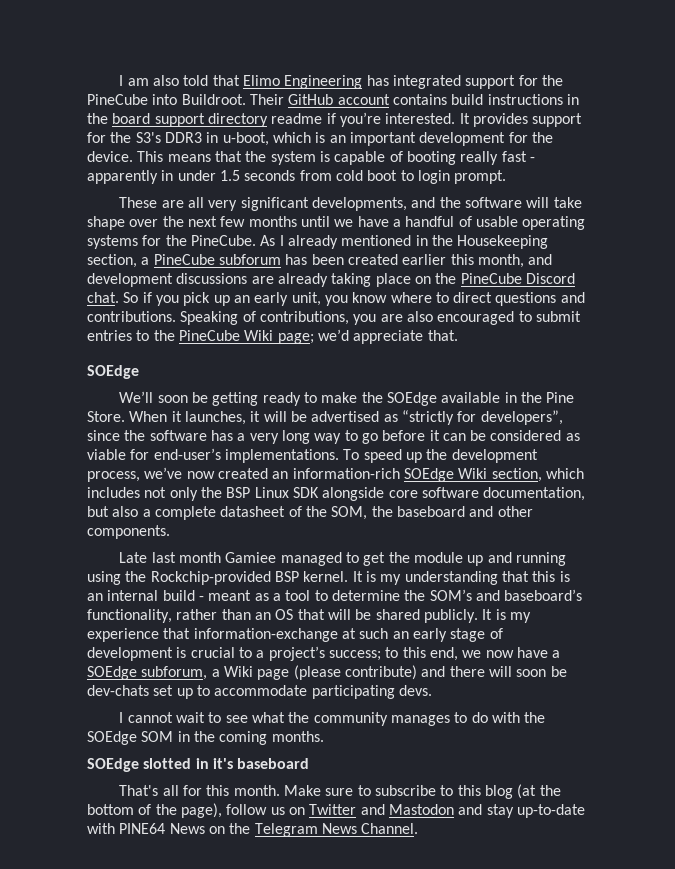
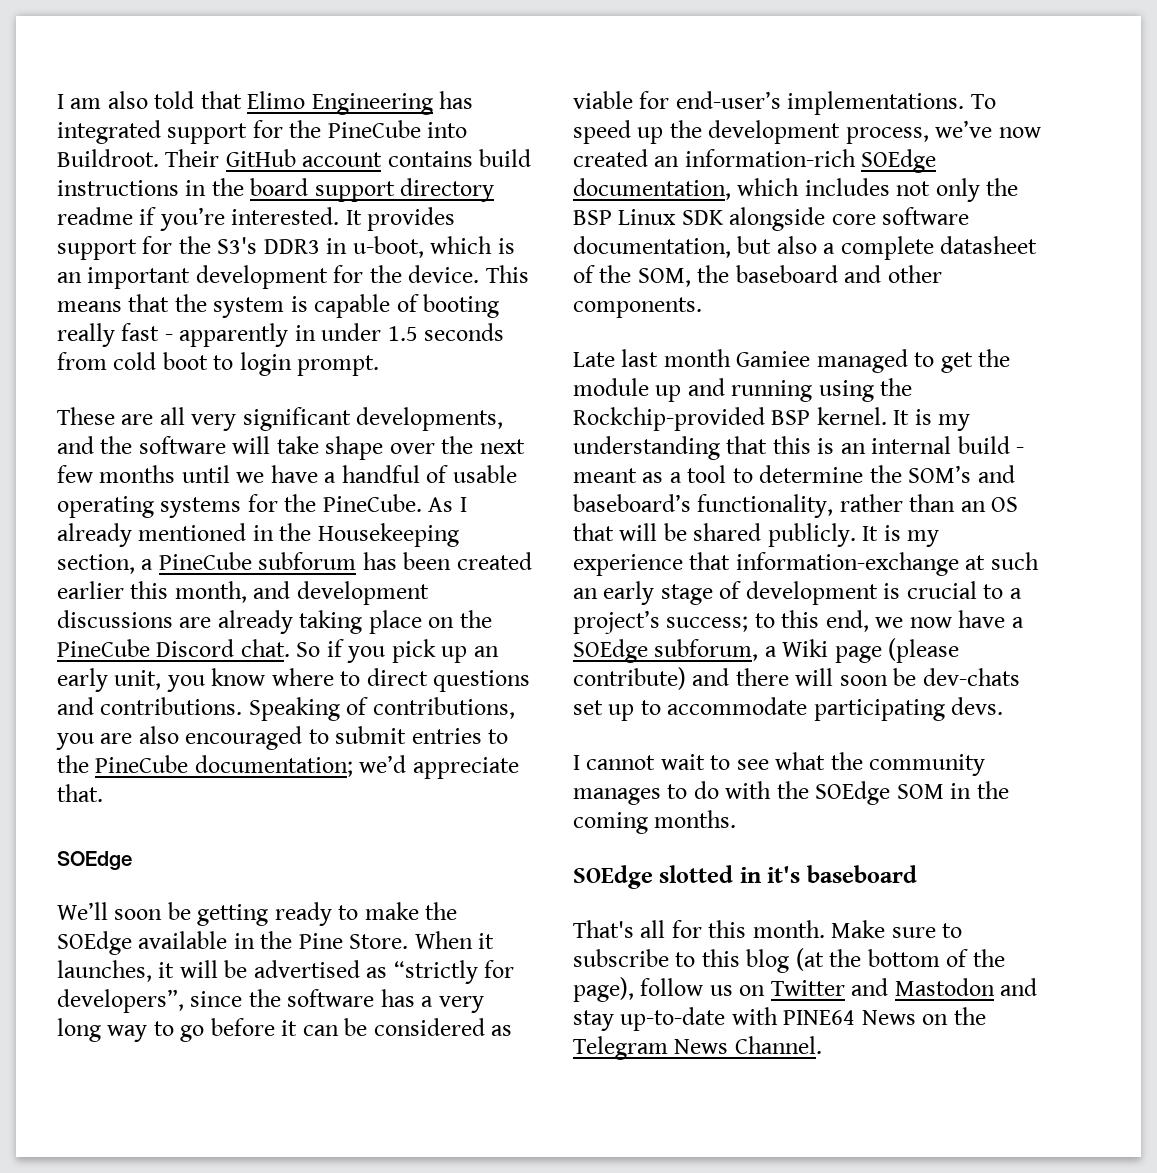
- Speaking of contributions, you are also encouraged to submit entries to the PineCube Wiki page; we’d appreciate that.
+ Speaking of contributions, you are also encouraged to submit entries to the PineCube documentation; we’d appreciate that.
- To speed up the development process, we’ve now created an information-rich SOEdge Wiki section, which includes not only the BSP Linux SDK alongside core software documentation, but also a complete datasheet of the SOM, the baseboard and other components.
+ To speed up the development process, we’ve now created an information-rich SOEdge documentation, which includes not only the BSP Linux SDK alongside core software documentation, but also a complete datasheet of the SOM, the baseboard and other components.

